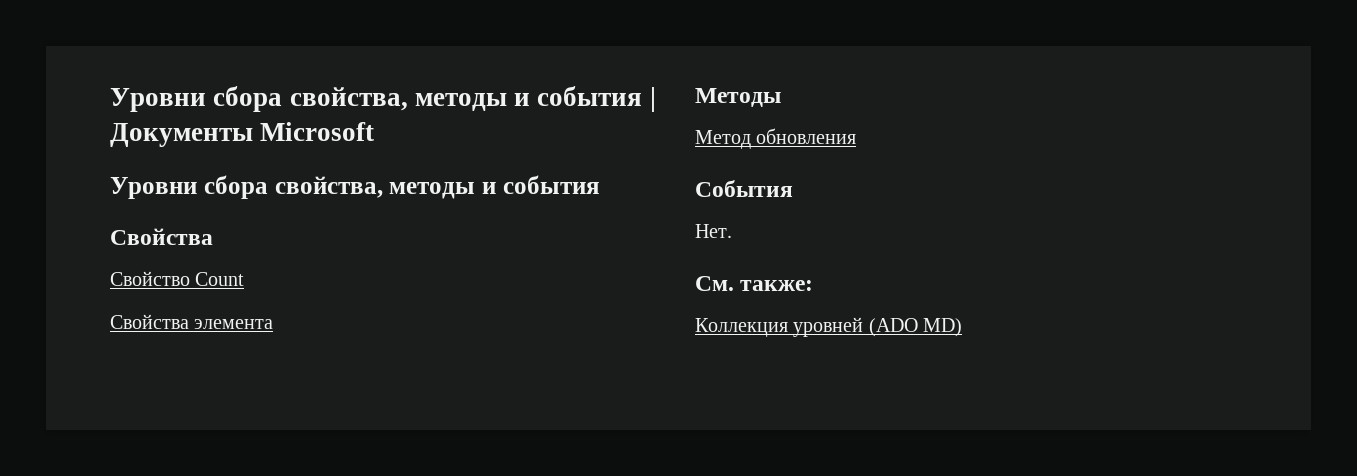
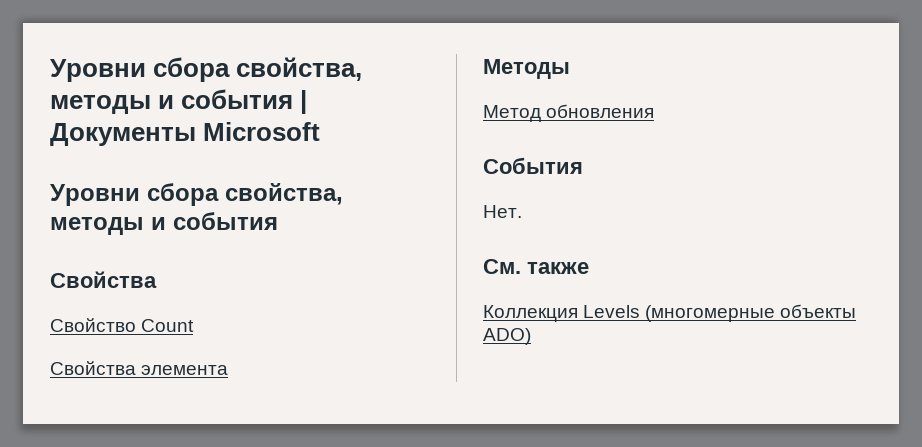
- См. также:
+ См. также
- Коллекция уровней (ADO MD)
+ Коллекция Levels (многомерные объекты ADO)

